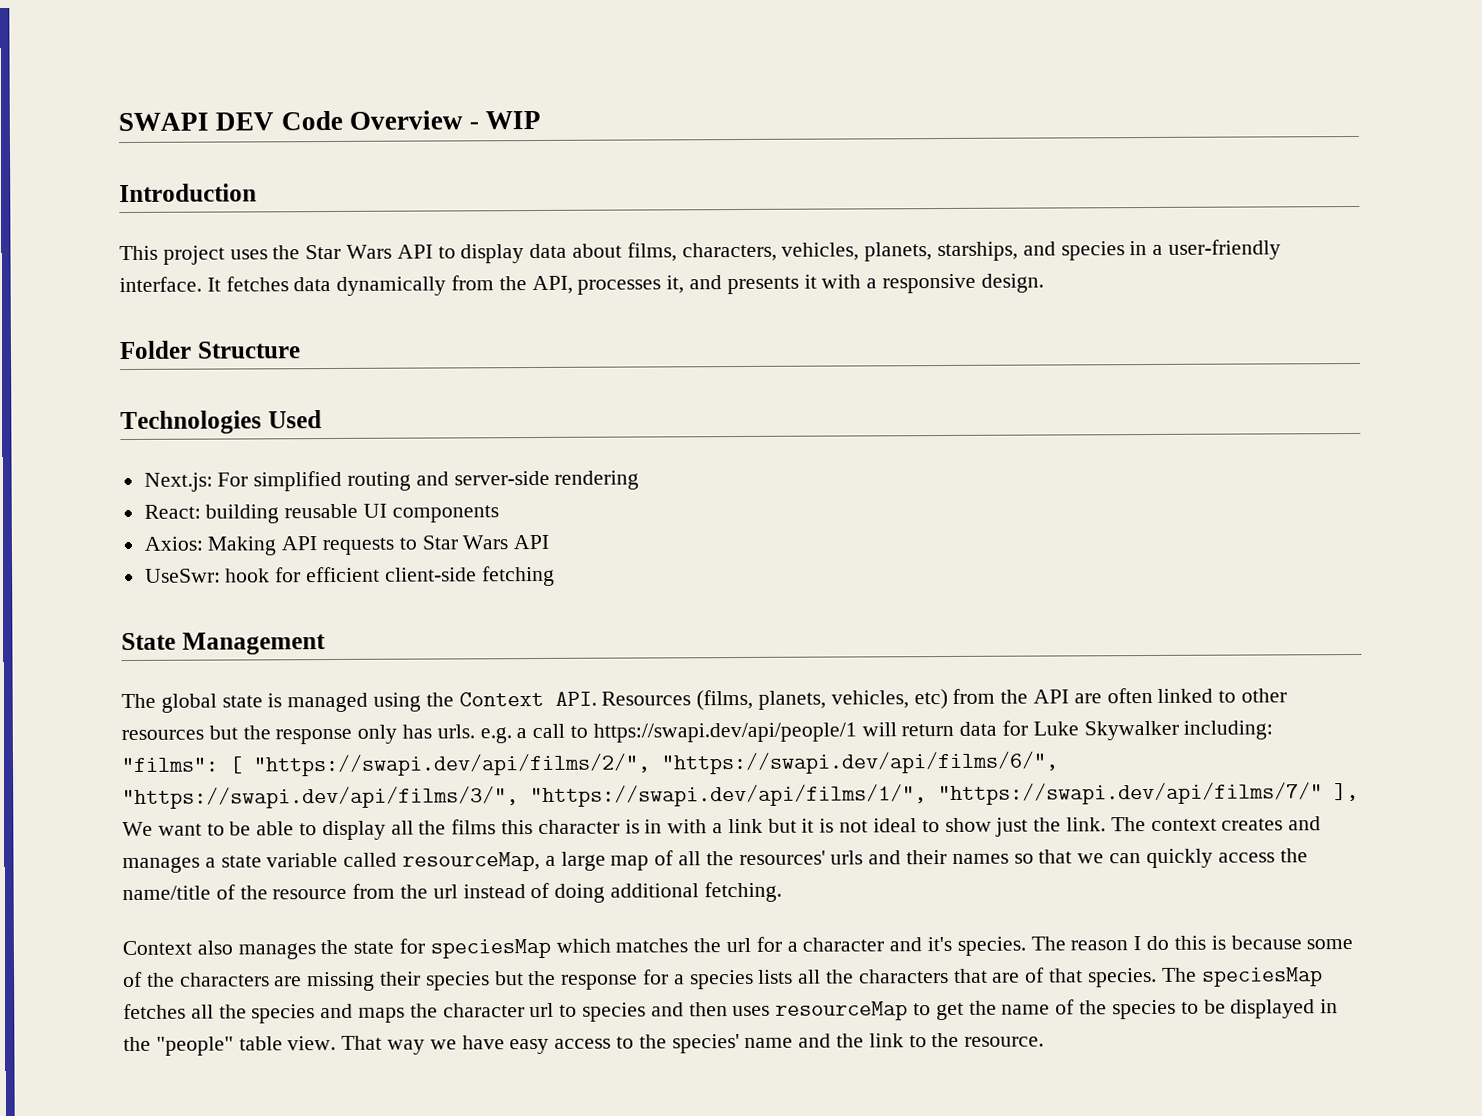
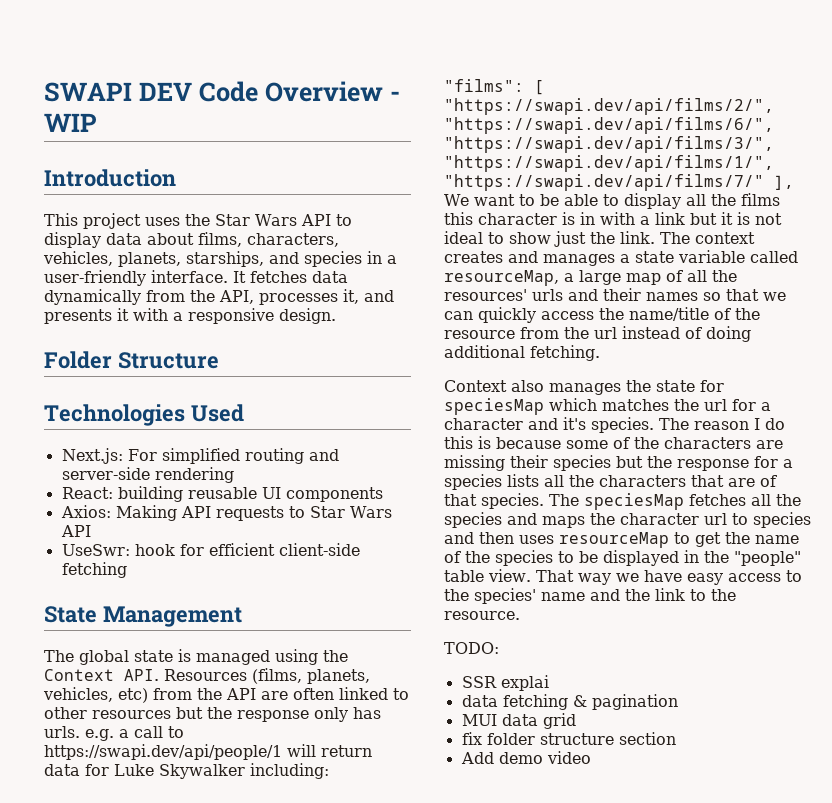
+ TODO:
+ SSR explai
+ data fetching & pagination
+ MUI data grid
+ fix folder structure section
+ Add demo video

